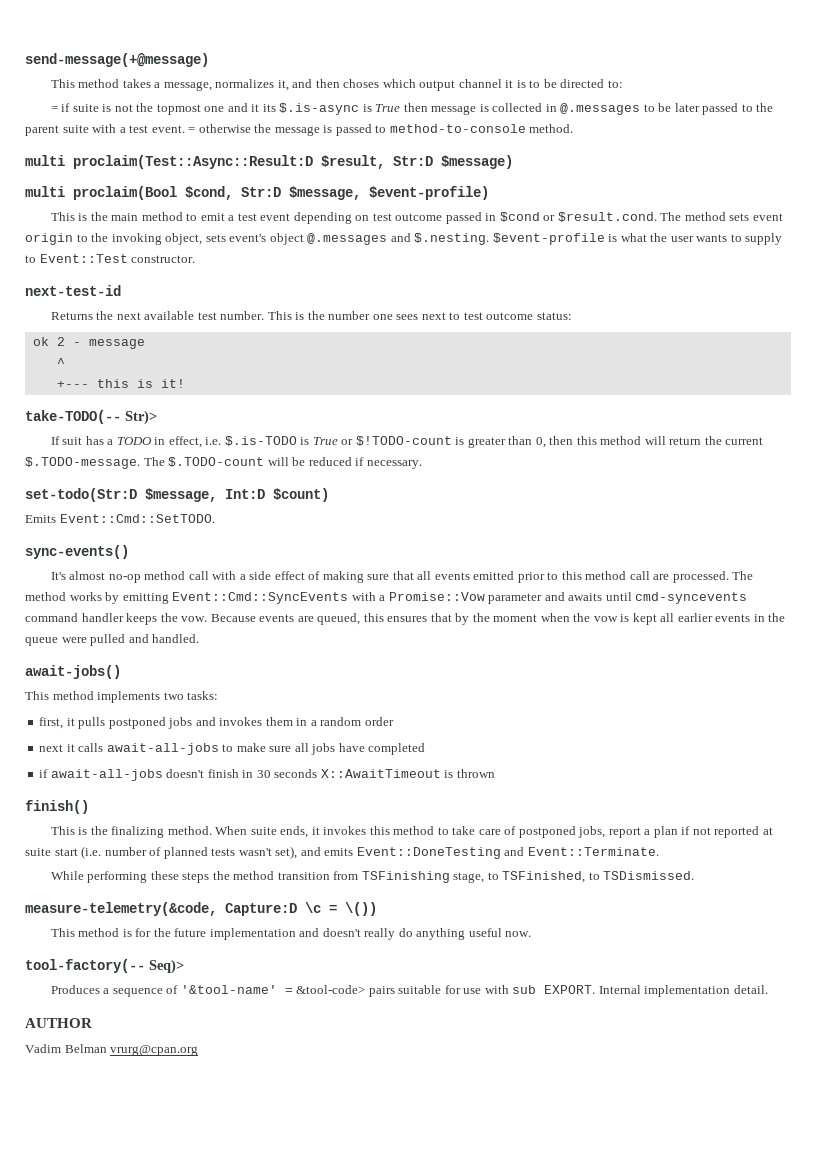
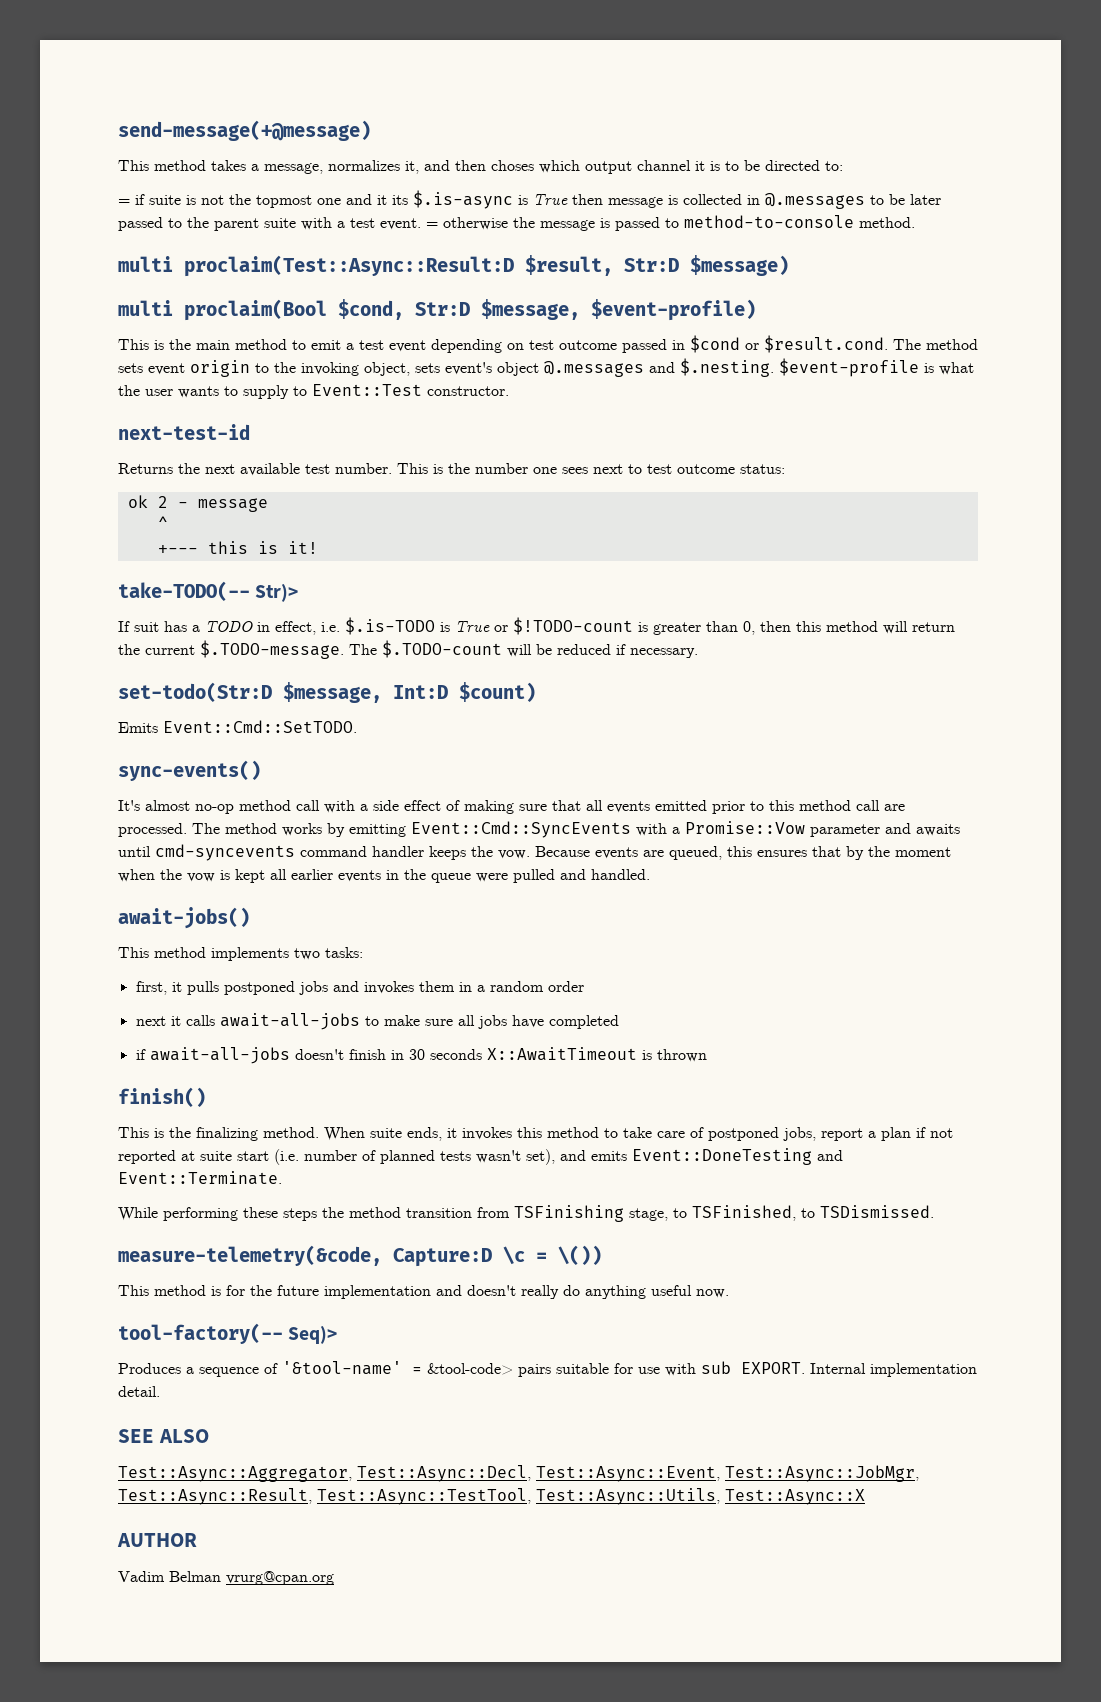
+ SEE ALSO
+ Test::Async::Aggregator, Test::Async::Decl, Test::Async::Event, Test::Async::JobMgr, Test::Async::Result, Test::Async::TestTool, Test::Async::Utils, Test::Async::X

